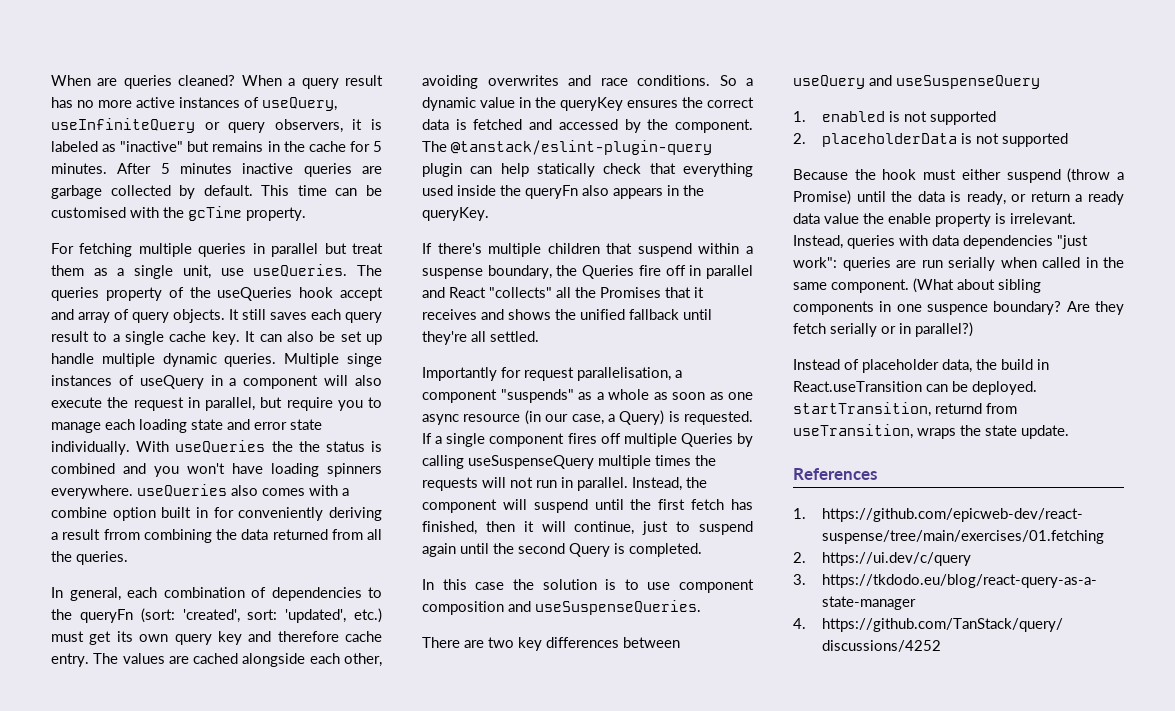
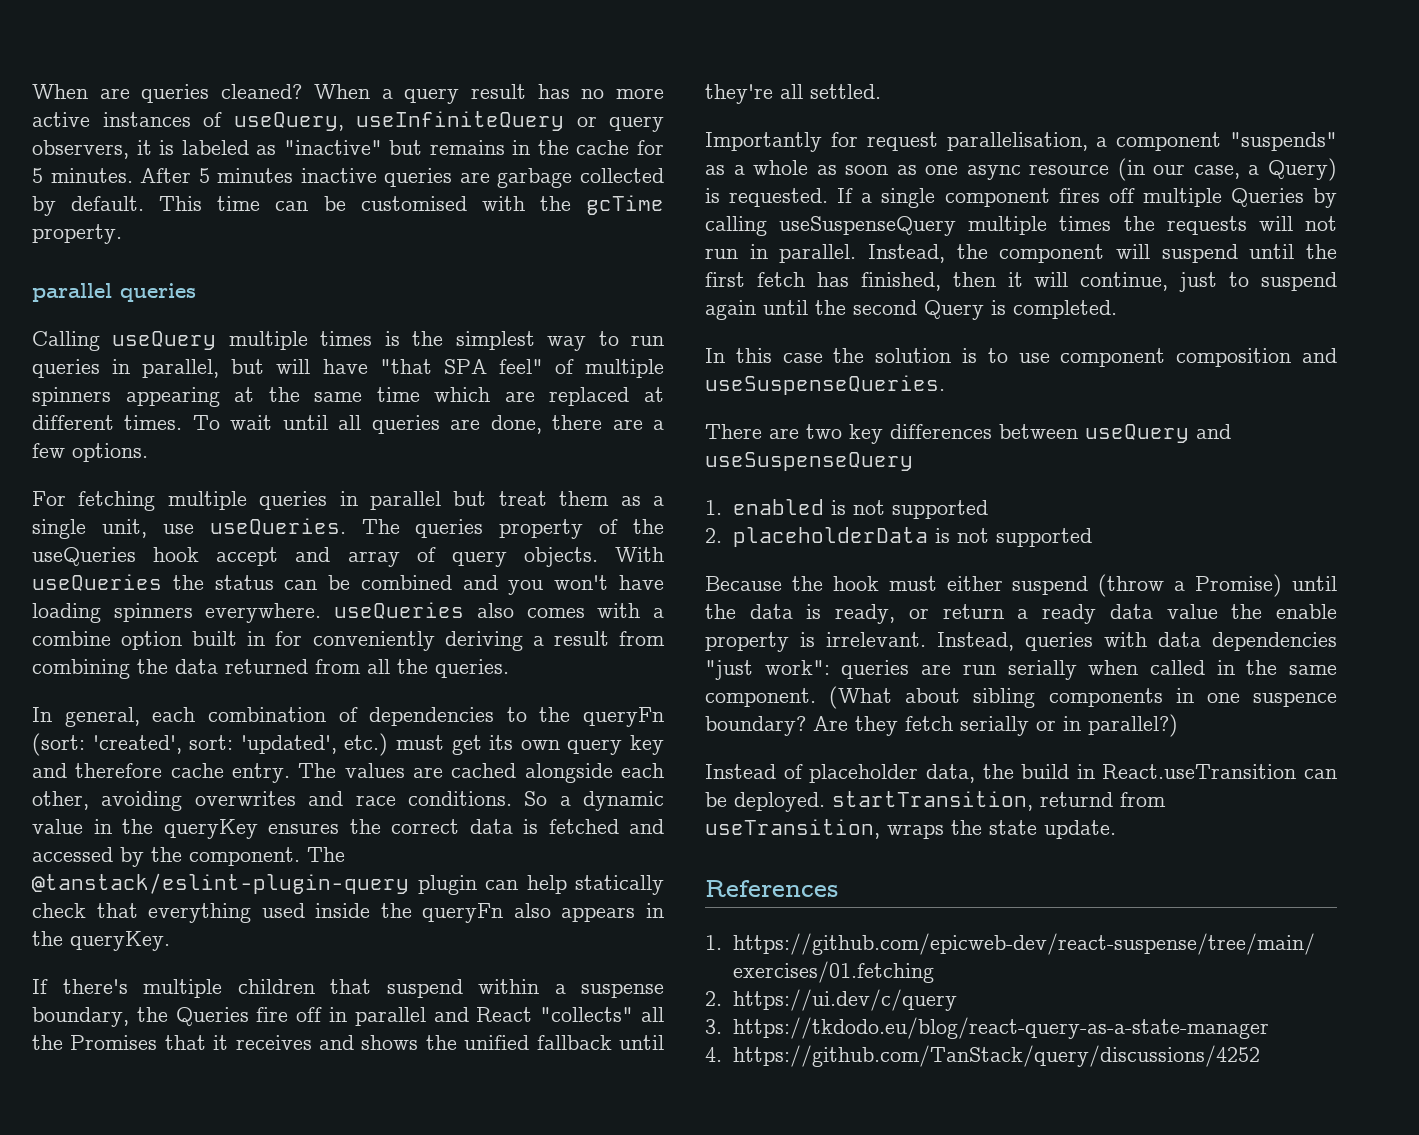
+ parallel queries
+ Calling useQuery multiple times is the simplest way to run queries in parallel, but will have "that SPA feel" of multiple spinners appearing at the same time which are replaced at different times. To wait until all queries are done, there are a few options.
- It still saves each query result to a single cache key. It can also be set up handle multiple dynamic queries. Multiple singe instances of useQuery in a component will also execute the request in parallel, but require you to manage each loading state and error state individually. With useQueries the the status is combined and you won't have loading spinners everywhere. useQueries also comes with a combine option built in for conveniently deriving a result frrom combining the data returned from all the queries.
+ With useQueries the status can be combined and you won't have loading spinners everywhere. useQueries also comes with a combine option built in for conveniently deriving a result from combining the data returned from all the queries.

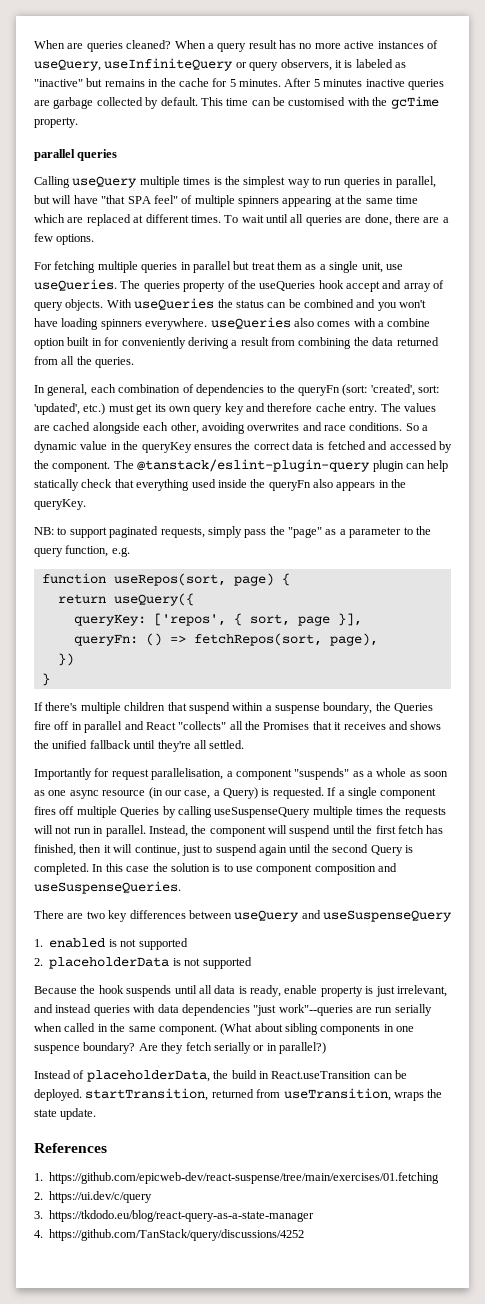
+ NB: to support paginated requests, simply pass the "page" as a parameter to the query function, e.g.
+ function useRepos(sort, page) {
+ return useQuery({
+ queryKey: ['repos', { sort, page }],
+ queryFn: () => fetchRepos(sort, page),
+ })
+ }
- Instead, the component will suspend until the first fetch has finished, then it will continue, just to suspend again until the second Query is completed.
- In this case the solution is to use component composition and useSuspenseQueries.
+ Instead, the component will suspend until the first fetch has finished, then it will continue, just to suspend again until the second Query is completed. In this case the solution is to use component composition and useSuspenseQueries.
- Because the hook must either suspend (throw a Promise) until the data is ready, or return a ready data value the enable property is irrelevant. Instead, queries with data dependencies "just work": queries are run serially when called in the same component.
+ Because the hook suspends until all data is ready, enable property is just irrelevant, and instead queries with data dependencies "just work"--queries are run serially when called in the same component.
- Instead of placeholder data, the build in React.useTransition can be deployed. startTransition, returnd from useTransition, wraps the state update.
+ Instead of placeholderData, the build in React.useTransition can be deployed. startTransition, returned from useTransition, wraps the state update.

